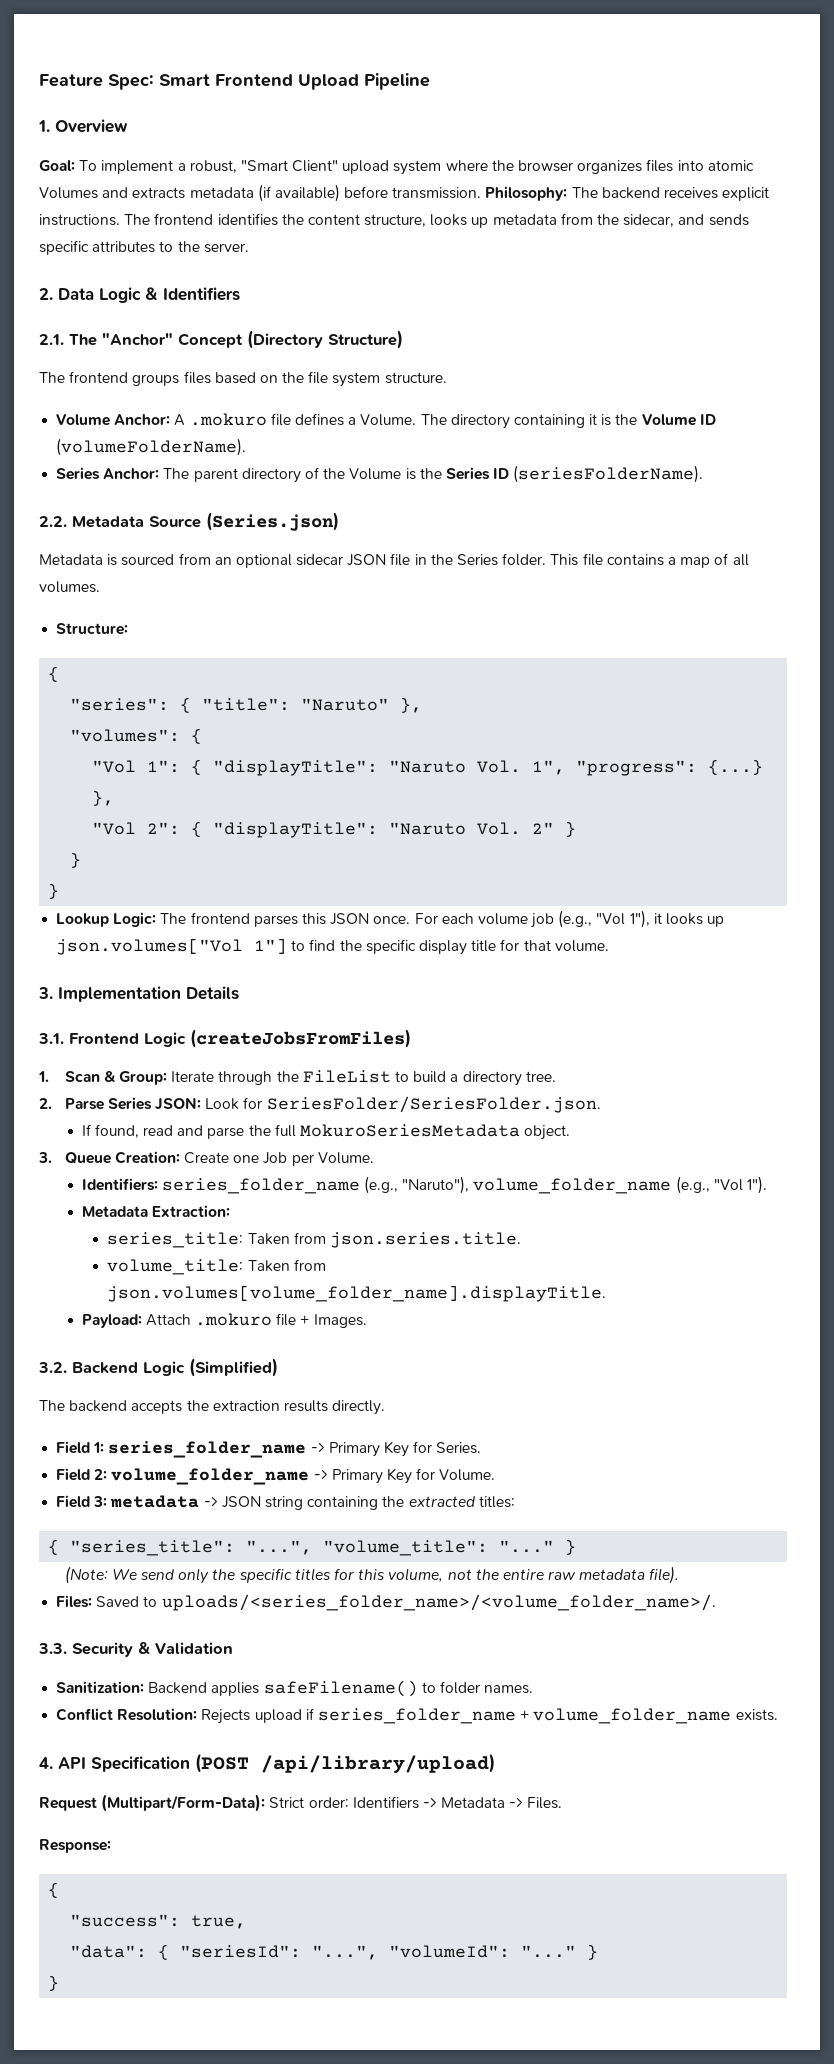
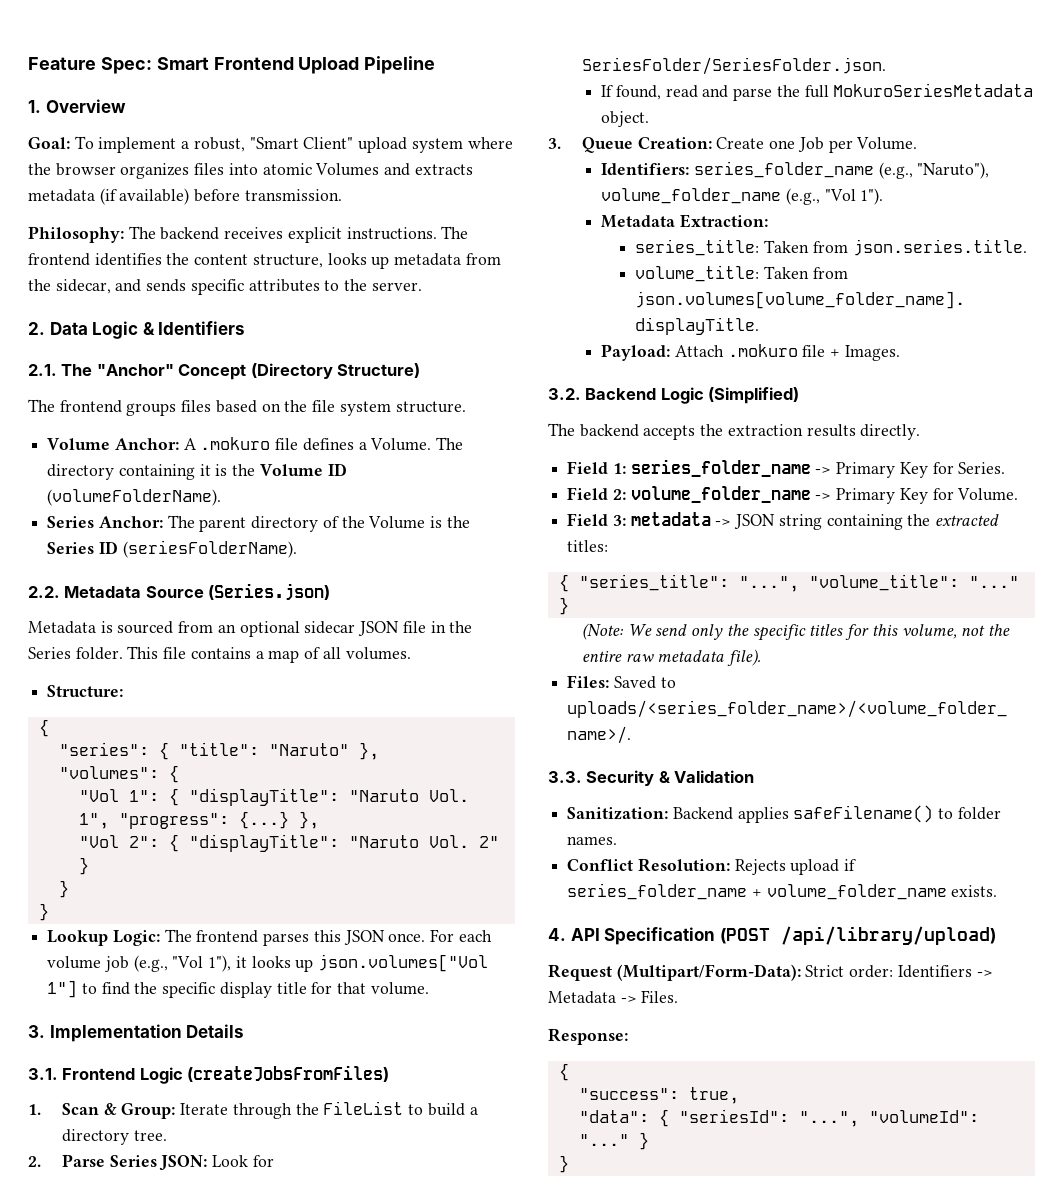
- Goal: To implement a robust, "Smart Client" upload system where the browser organizes files into atomic Volumes and extracts metadata (if available) before transmission. Philosophy: The backend receives explicit instructions.
+ Goal: To implement a robust, "Smart Client" upload system where the browser organizes files into atomic Volumes and extracts metadata (if available) before transmission.
+ Philosophy: The backend receives explicit instructions.

